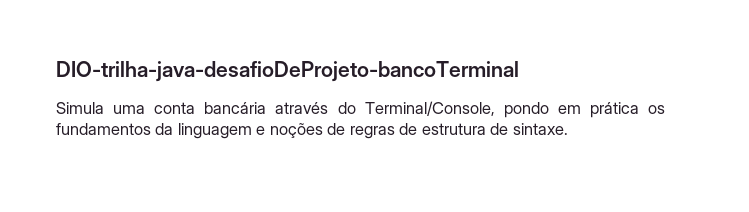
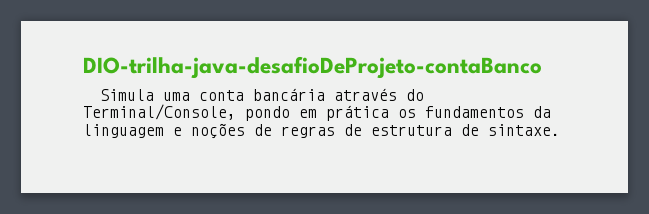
- DIO-trilha-java-desafioDeProjeto-bancoTerminal
+ DIO-trilha-java-desafioDeProjeto-contaBanco

